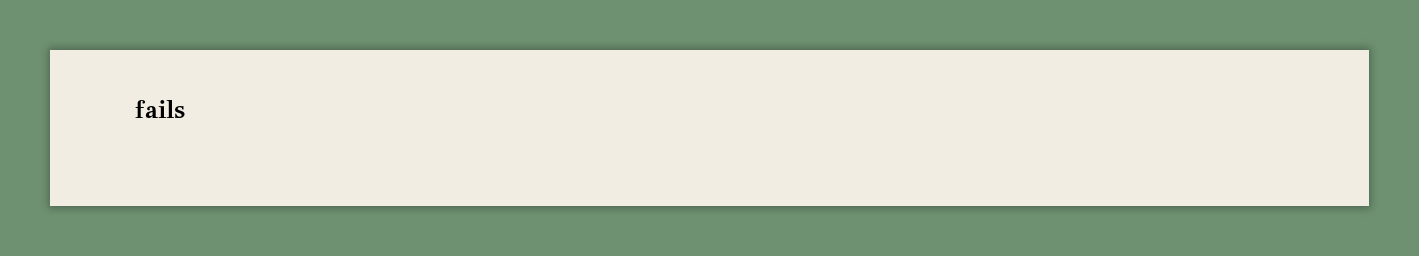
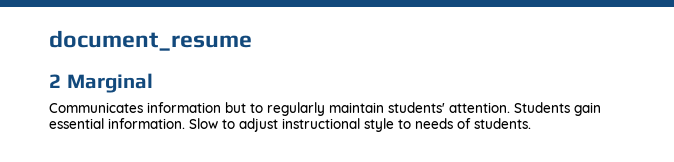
- fails
+ document_resume
+ 2 Marginal
+ Communicates information but to regularly maintain students' attention. Students gain essential information. Slow to adjust instructional style to needs of students.

